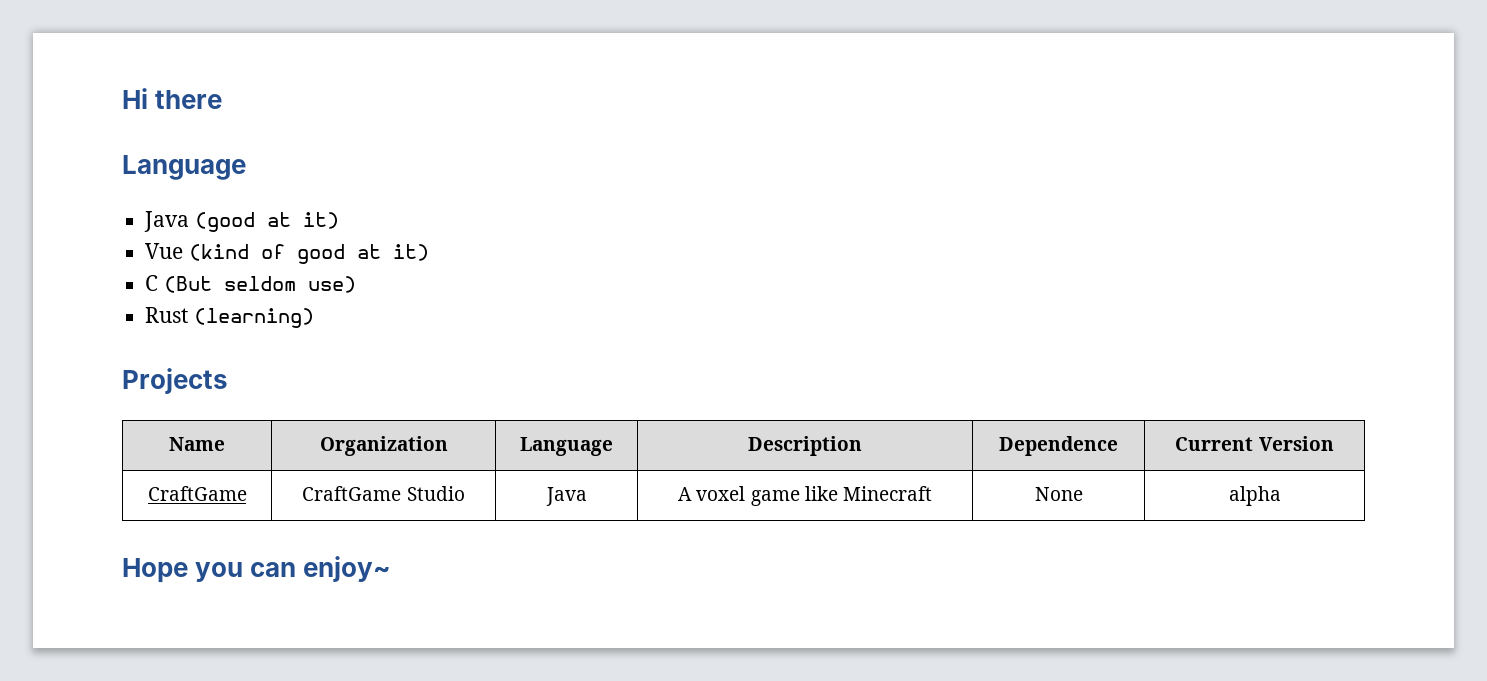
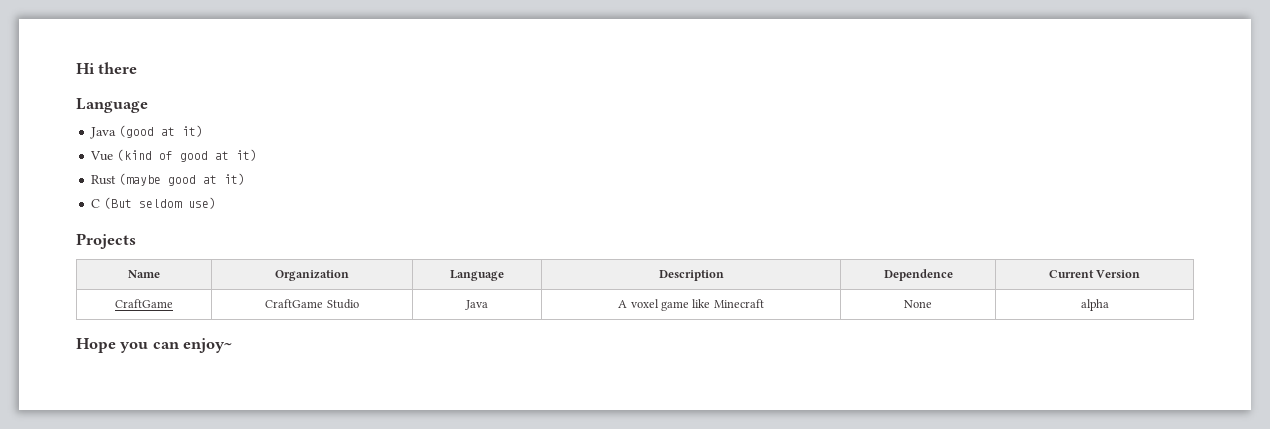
+ Rust (maybe good at it)
- Rust (learning)

